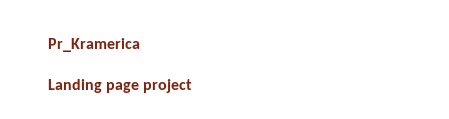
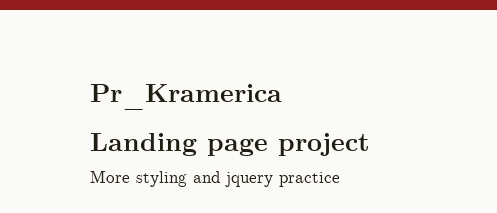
+ More styling and jquery practice

